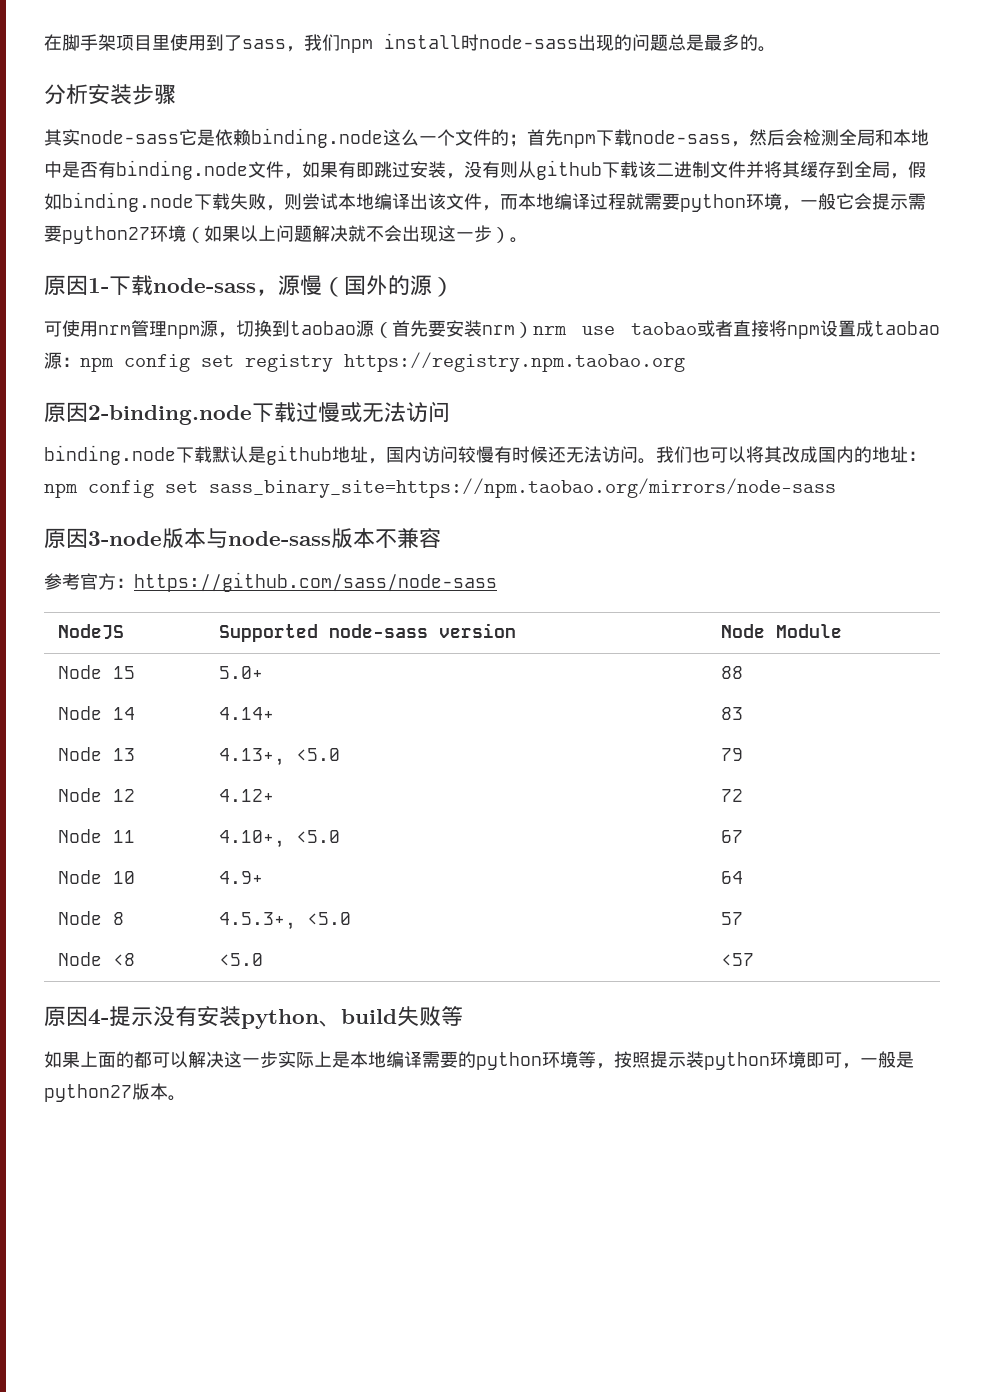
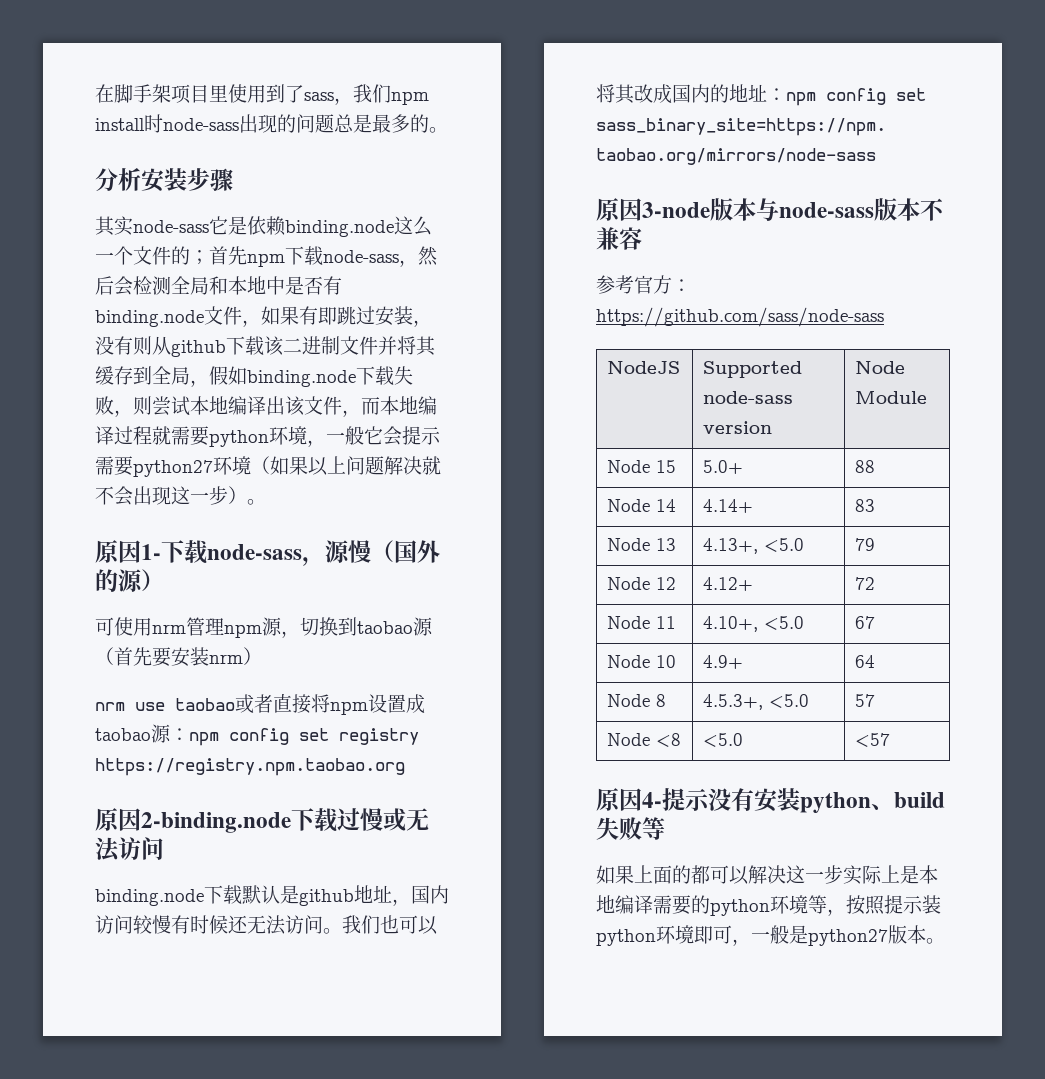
- 可使用nrm管理npm源，切换到taobao源（首先要安装nrm）nrm use taobao或者直接将npm设置成taobao源：npm config set registry https://registry.npm.taobao.org
+ 可使用nrm管理npm源，切换到taobao源（首先要安装nrm）
+ nrm use taobao或者直接将npm设置成taobao源：npm config set registry https://registry.npm.taobao.org

